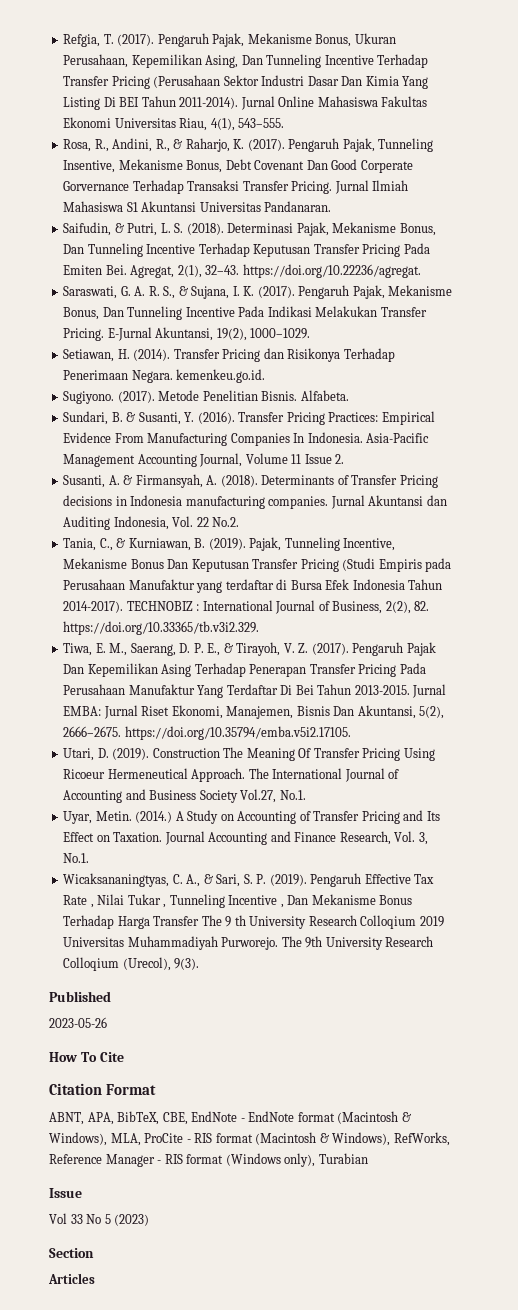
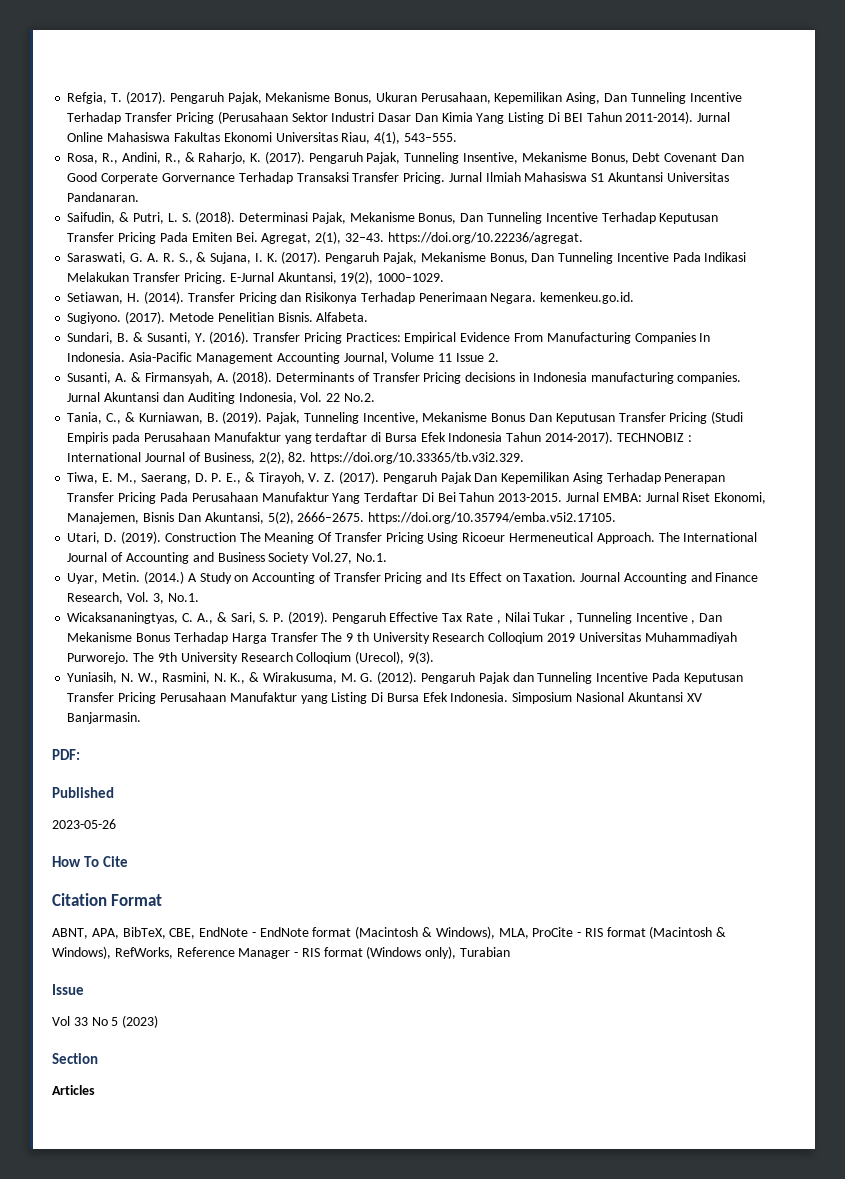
+ Yuniasih, N. W., Rasmini, N. K., & Wirakusuma, M. G. (2012). Pengaruh Pajak dan Tunneling Incentive Pada Keputusan Transfer Pricing Perusahaan Manufaktur yang Listing Di Bursa Efek Indonesia. Simposium Nasional Akuntansi XV Banjarmasin.
+ PDF:

